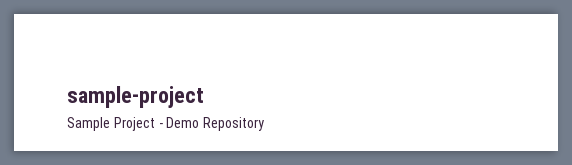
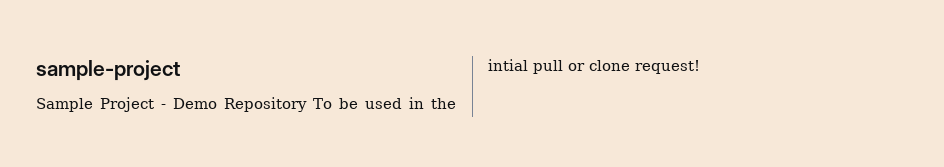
- Sample Project - Demo Repository
+ Sample Project - Demo Repository To be used in the intial pull or clone request!

